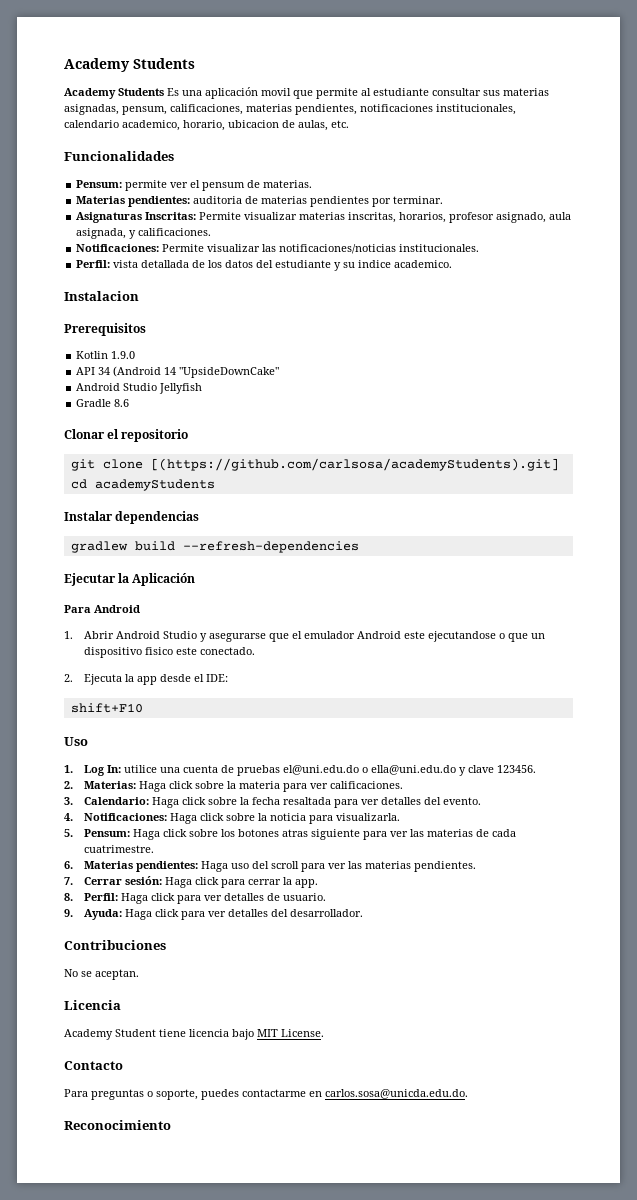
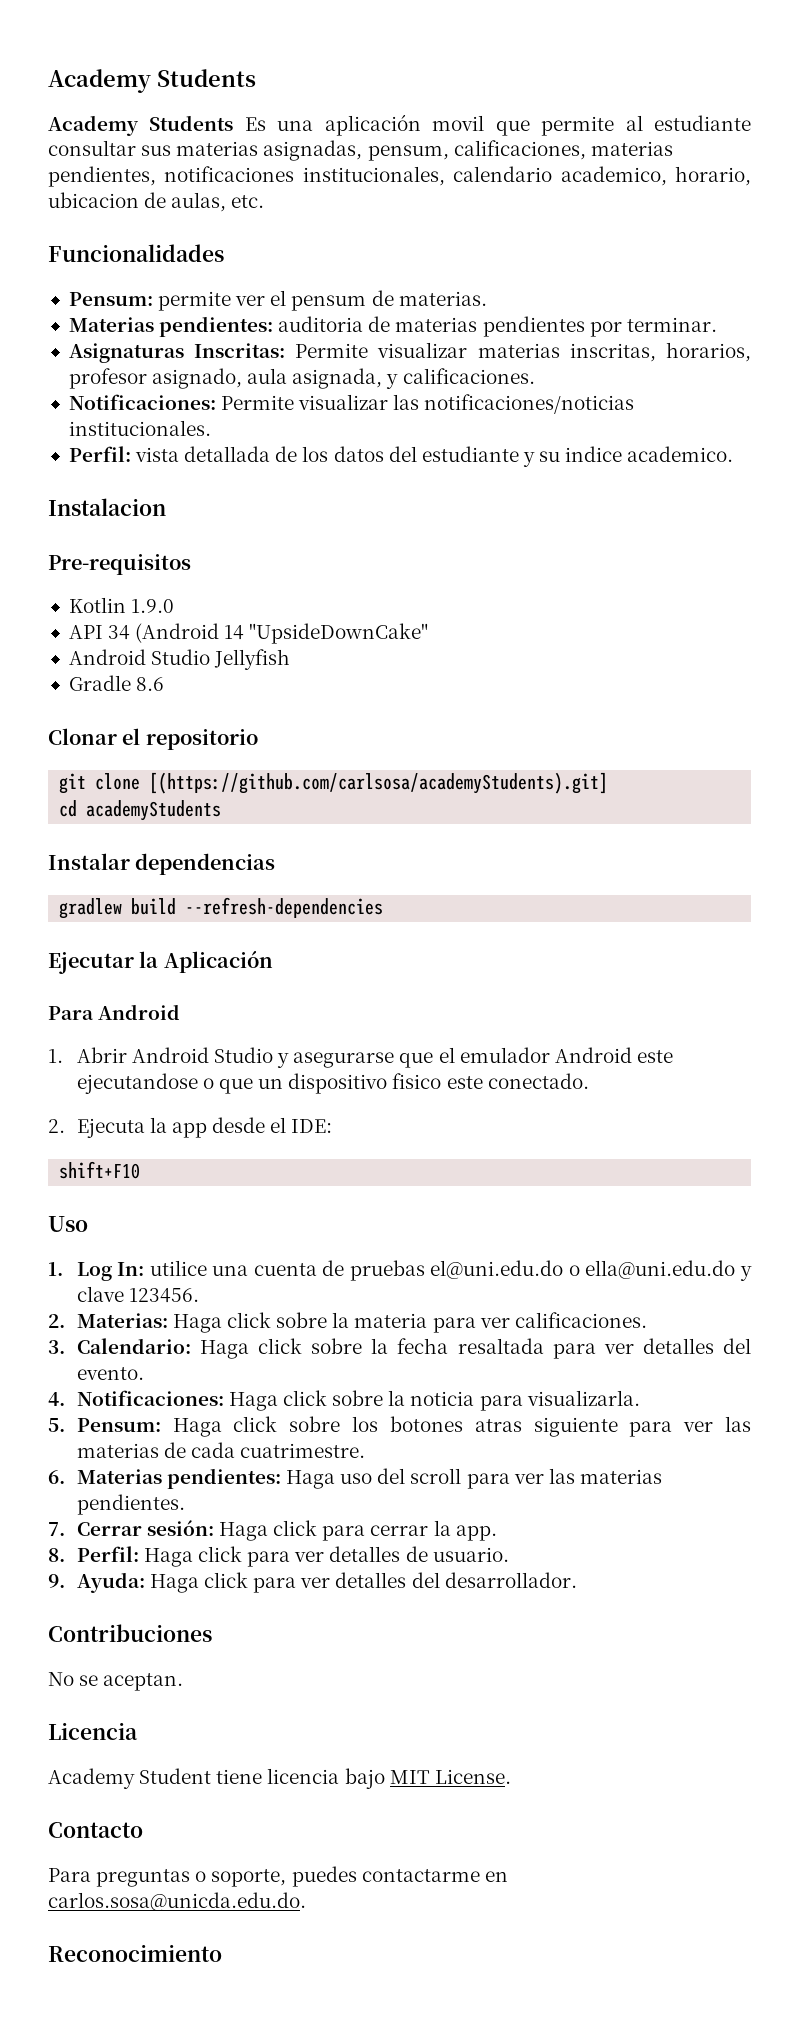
- Prerequisitos
+ Pre-requisitos

